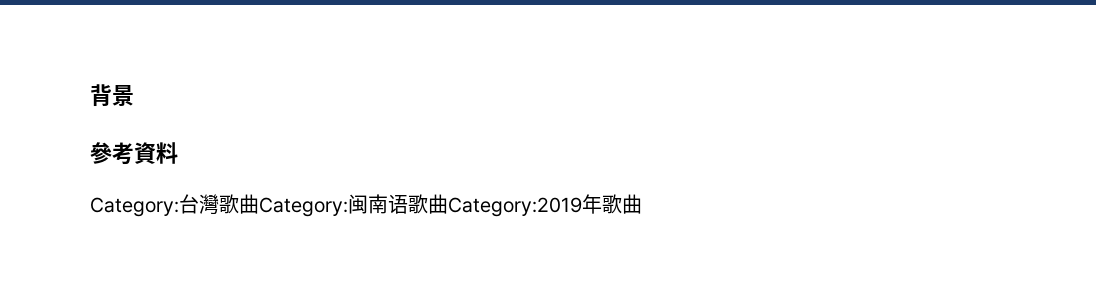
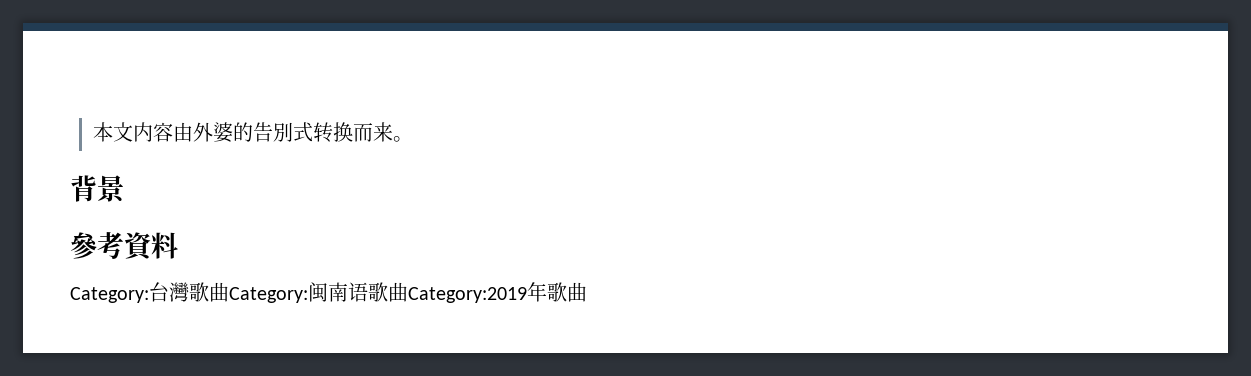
+ 本文内容由外婆的告別式转换而来。

